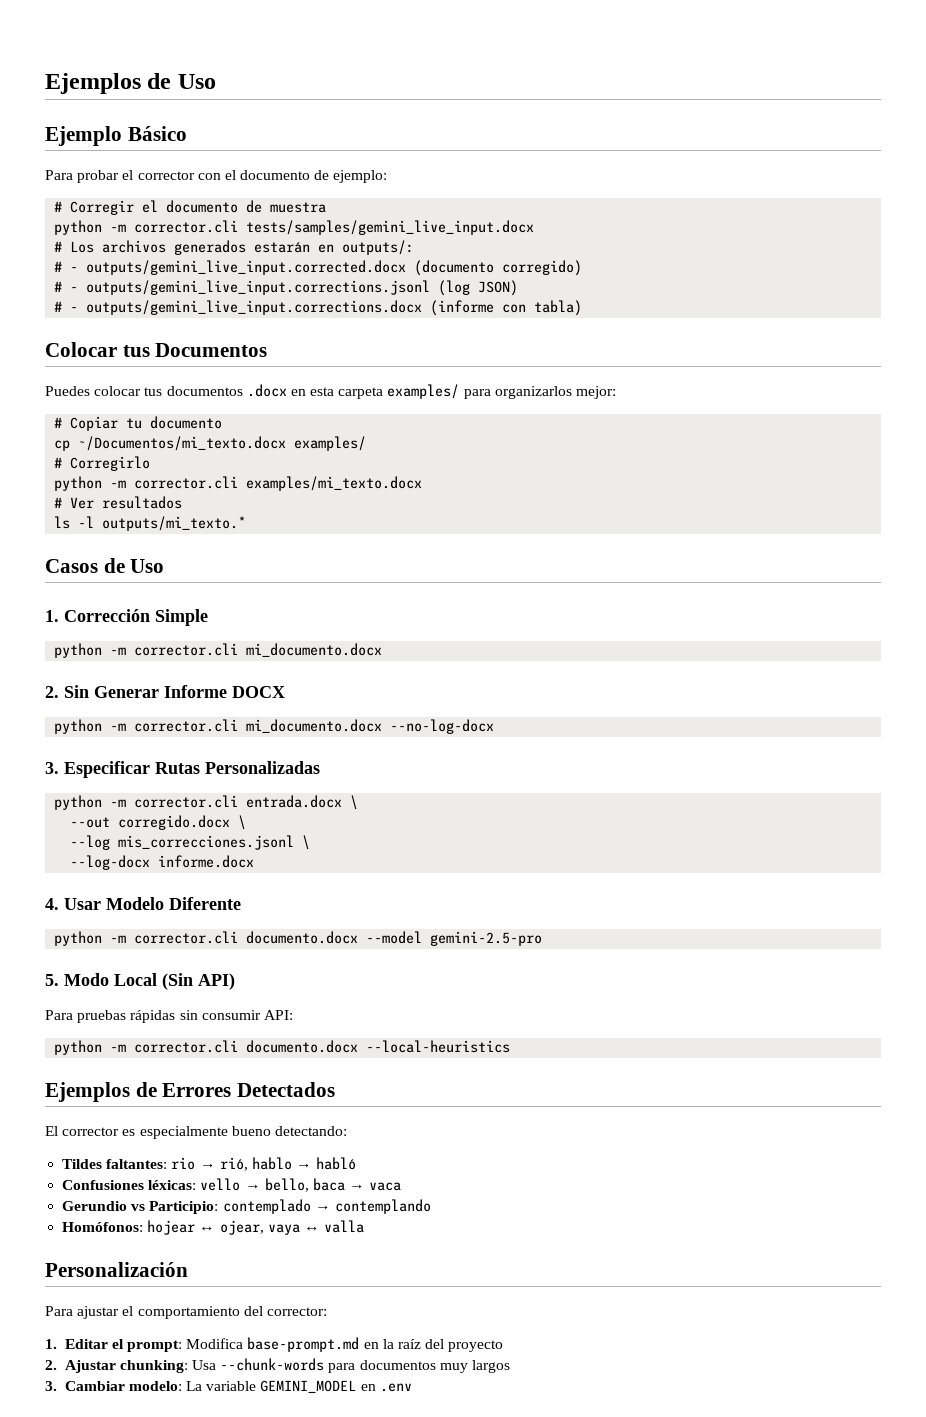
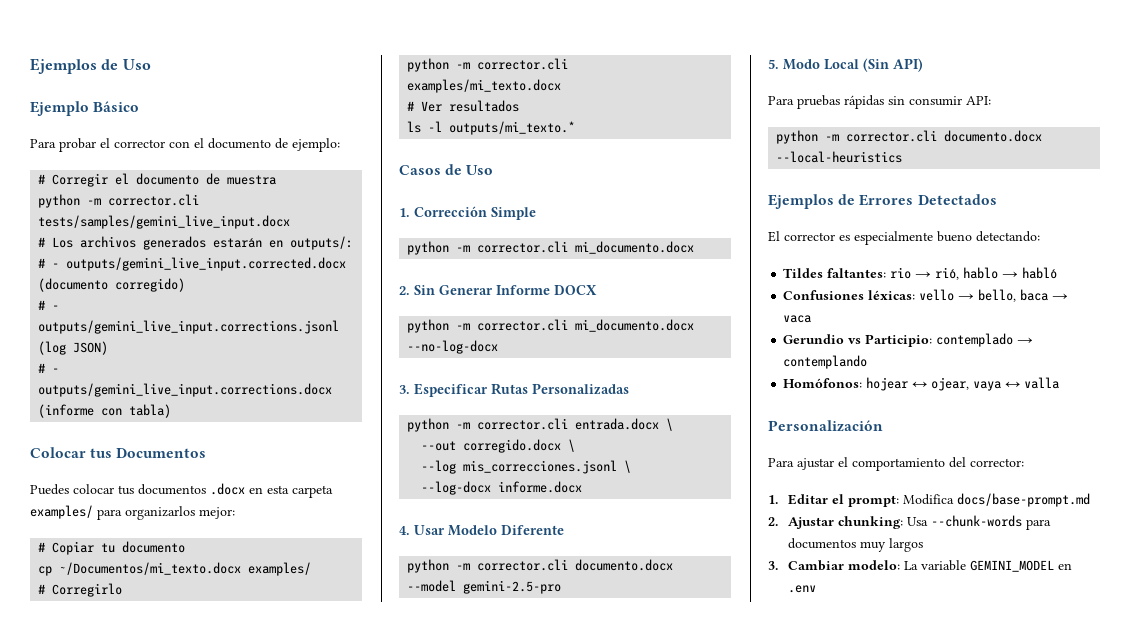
- 1. Editar el prompt: Modifica base-prompt.md en la raíz del proyecto
+ 1. Editar el prompt: Modifica docs/base-prompt.md

